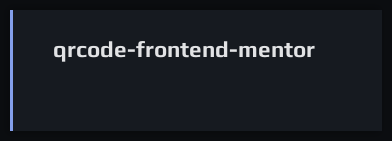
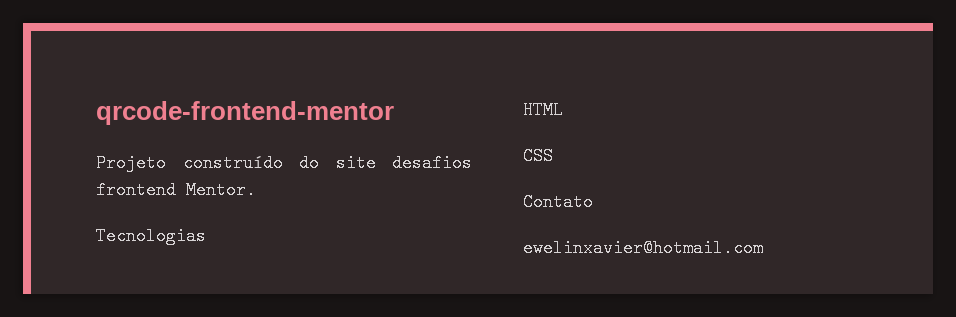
+ Projeto construído do site desafios frontend Mentor.
+ Tecnologias
+ HTML
+ CSS
+ Contato
+ ewelinxavier@hotmail.com

